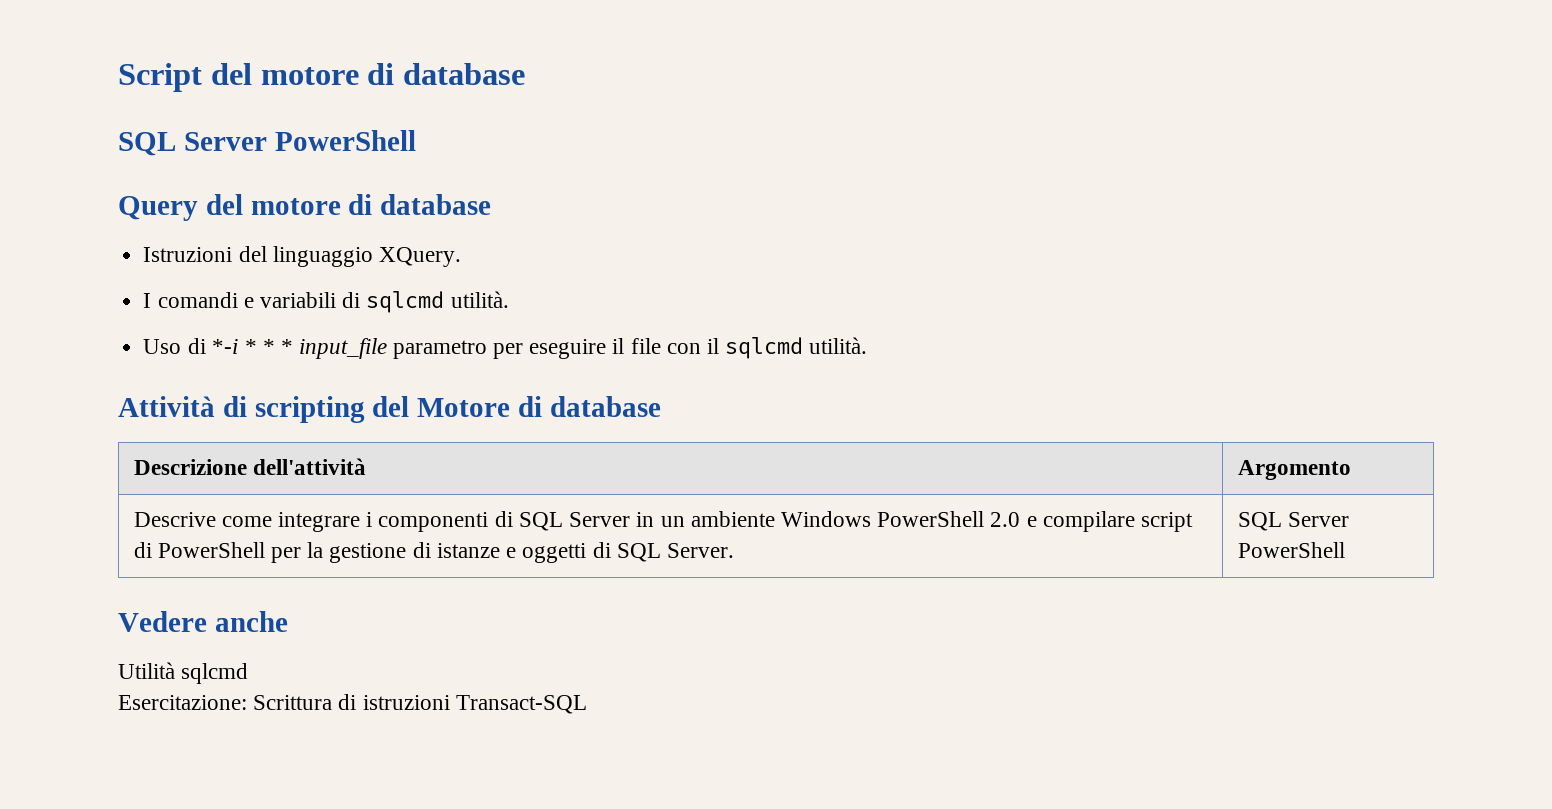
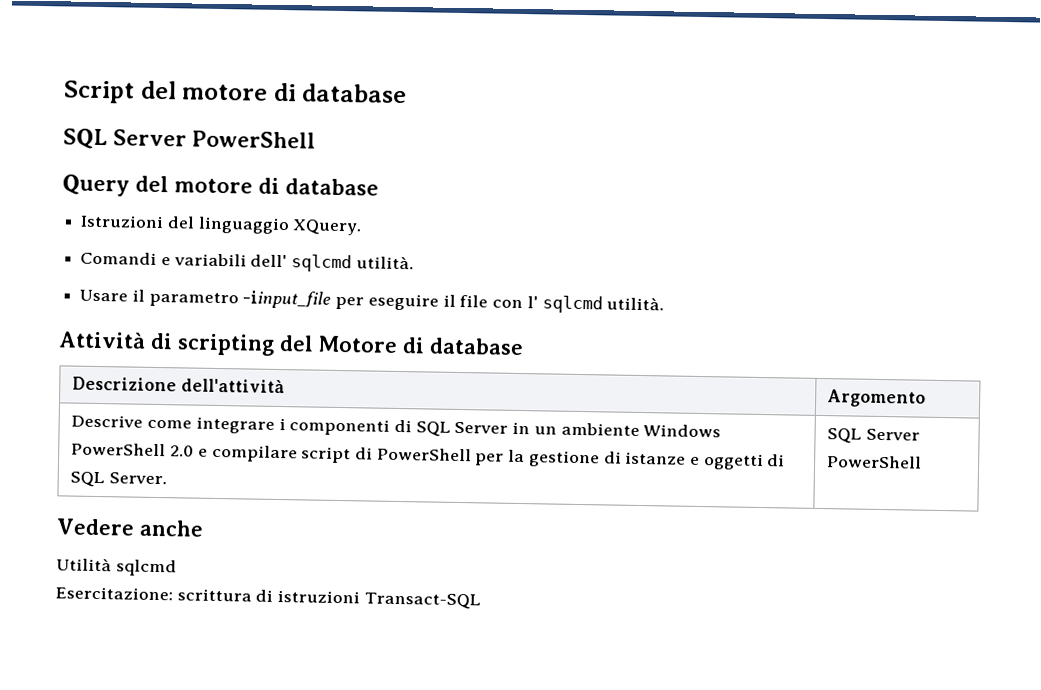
- I comandi e variabili di sqlcmd utilità.
- Uso di *-i * * * input_file parametro per eseguire il file con il sqlcmd utilità.
+ Comandi e variabili dell' sqlcmd utilità.
+ Usare il parametro -iinput_file per eseguire il file con l' sqlcmd utilità.
- Esercitazione: Scrittura di istruzioni Transact-SQL
+ Esercitazione: scrittura di istruzioni Transact-SQL

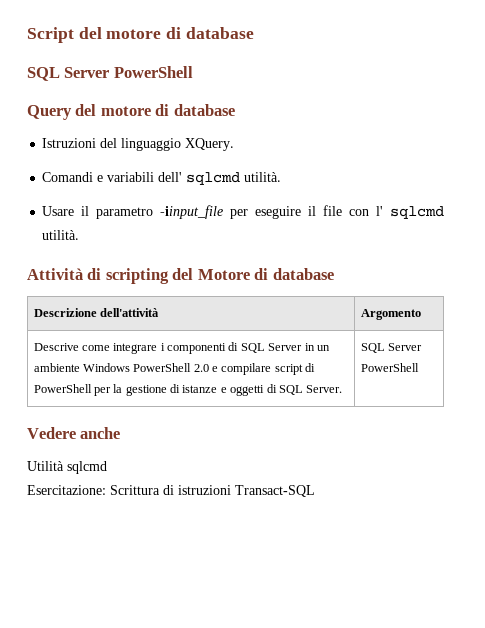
- Esercitazione: scrittura di istruzioni Transact-SQL
+ Esercitazione: Scrittura di istruzioni Transact-SQL

